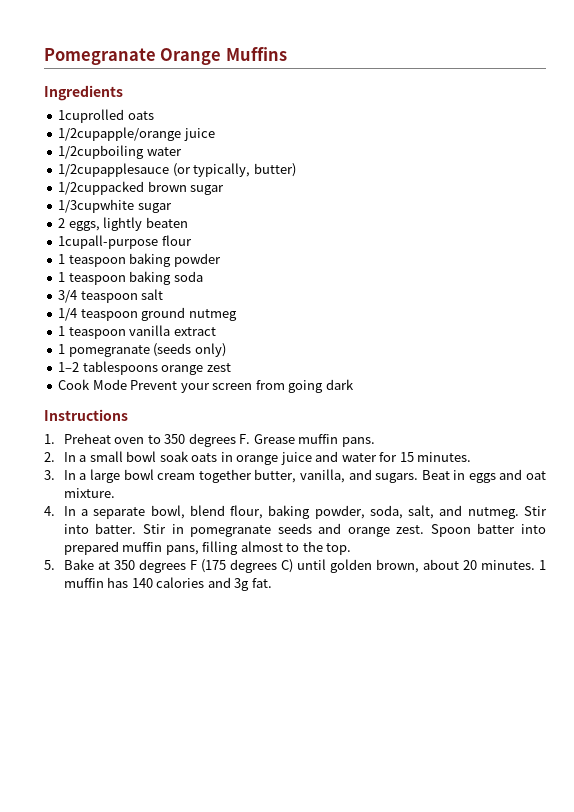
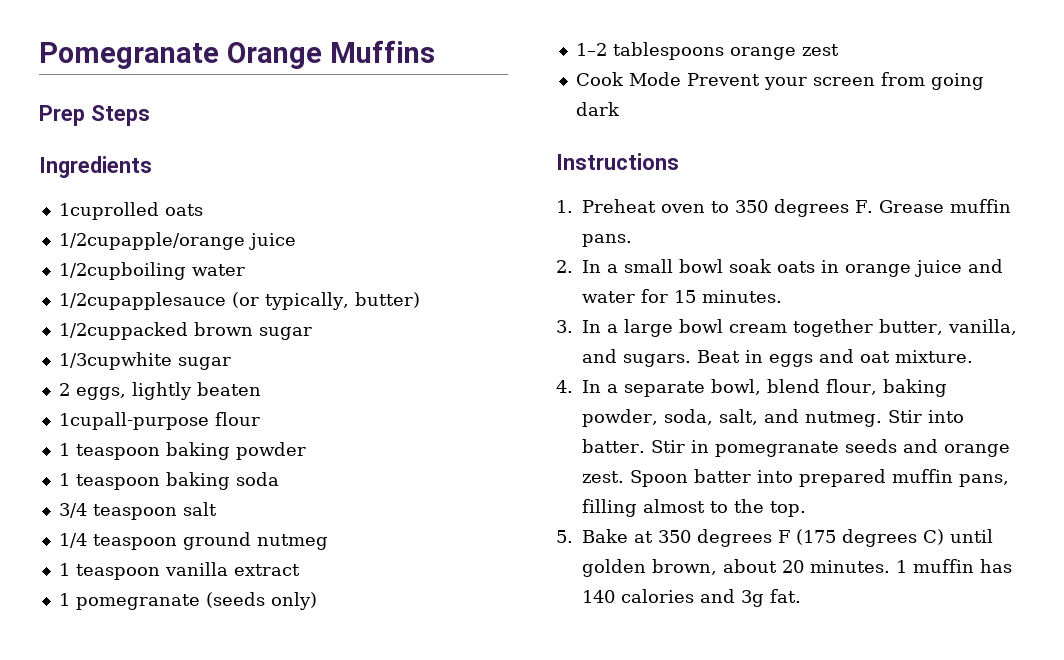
+ Prep Steps

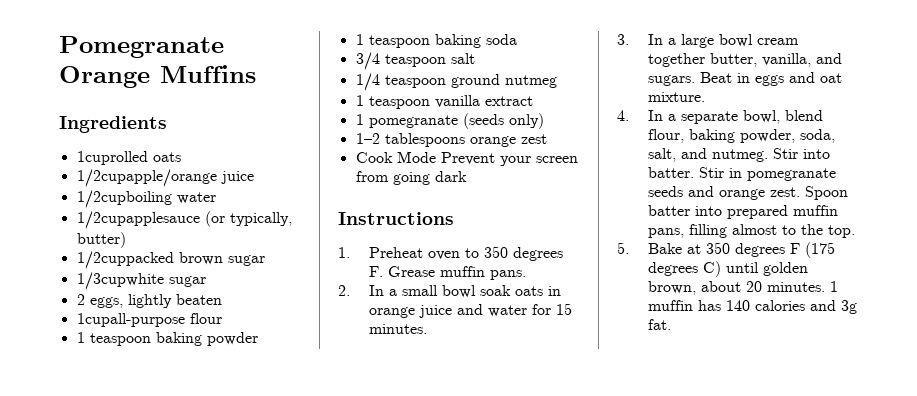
- Prep Steps

